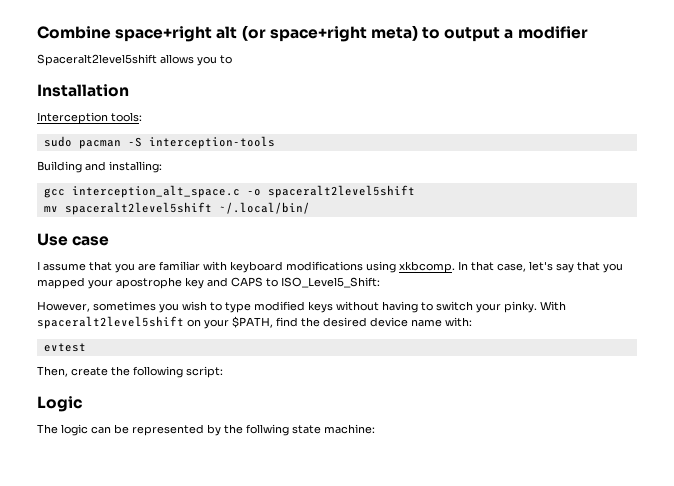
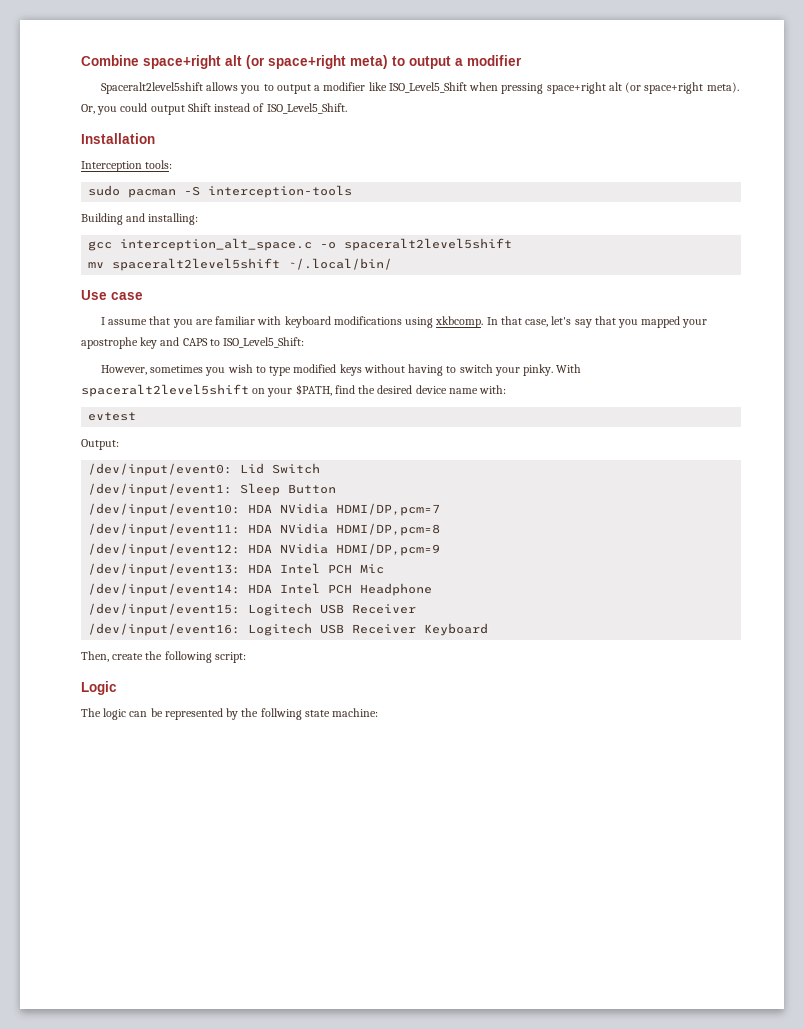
- Spaceralt2level5shift allows you to
+ Spaceralt2level5shift allows you to output a modifier like ISO_Level5_Shift when pressing space+right alt (or space+right meta). Or, you could output Shift instead of ISO_Level5_Shift.
+ Output:
+ /dev/input/event0: Lid Switch
+ /dev/input/event1: Sleep Button
+ /dev/input/event10: HDA NVidia HDMI/DP,pcm=7
+ /dev/input/event11: HDA NVidia HDMI/DP,pcm=8
+ /dev/input/event12: HDA NVidia HDMI/DP,pcm=9
+ /dev/input/event13: HDA Intel PCH Mic
+ /dev/input/event14: HDA Intel PCH Headphone
+ /dev/input/event15: Logitech USB Receiver
+ /dev/input/event16: Logitech USB Receiver Keyboard

